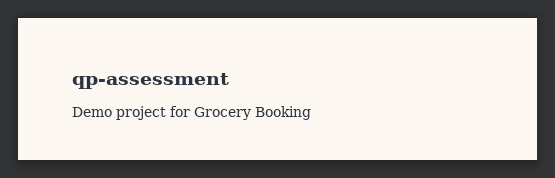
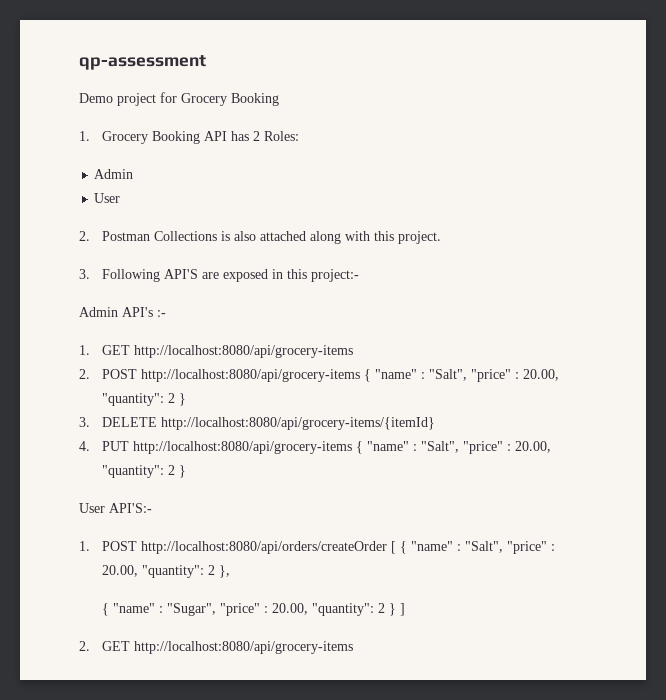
+ 1. Grocery Booking API has 2 Roles:
+ Admin
+ User
+ 2. Postman Collections is also attached along with this project.
+ 3. Following API'S are exposed in this project:-
+ Admin API's :-
+ 1. GET http://localhost:8080/api/grocery-items
+ 2. POST http://localhost:8080/api/grocery-items { "name" : "Salt", "price" : 20.00, "quantity": 2 }
+ 3. DELETE http://localhost:8080/api/grocery-items/{itemId}
+ 4. PUT http://localhost:8080/api/grocery-items { "name" : "Salt", "price" : 20.00, "quantity": 2 }
+ User API'S:-
+ 1. POST http://localhost:8080/api/orders/createOrder [ { "name" : "Salt", "price" : 20.00, "quantity": 2 },
+ { "name" : "Sugar", "price" : 20.00, "quantity": 2 } ]
+ 2. GET http://localhost:8080/api/grocery-items

